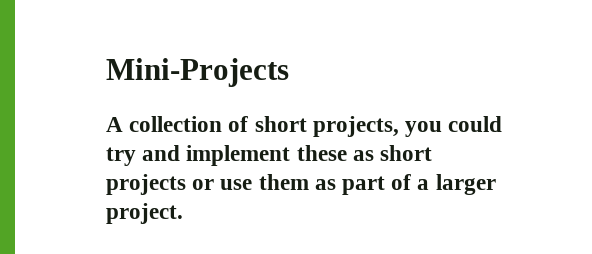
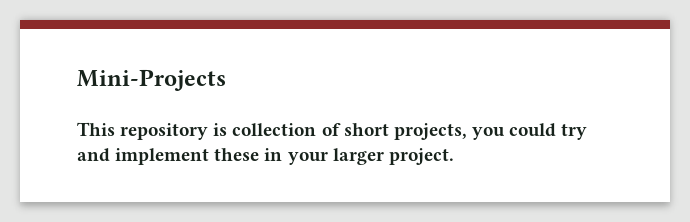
- A collection of short projects, you could try and implement these as short projects or use them as part of a larger project.
+ This repository is collection of short projects, you could try and implement these in your larger project.

